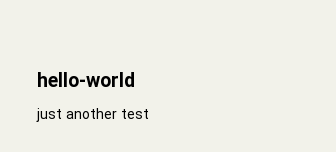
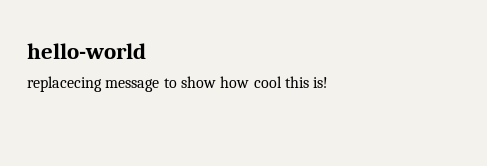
- just another test
+ replacecing message to show how cool this is!

